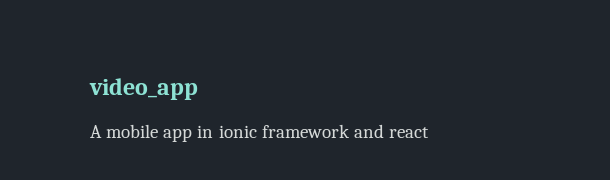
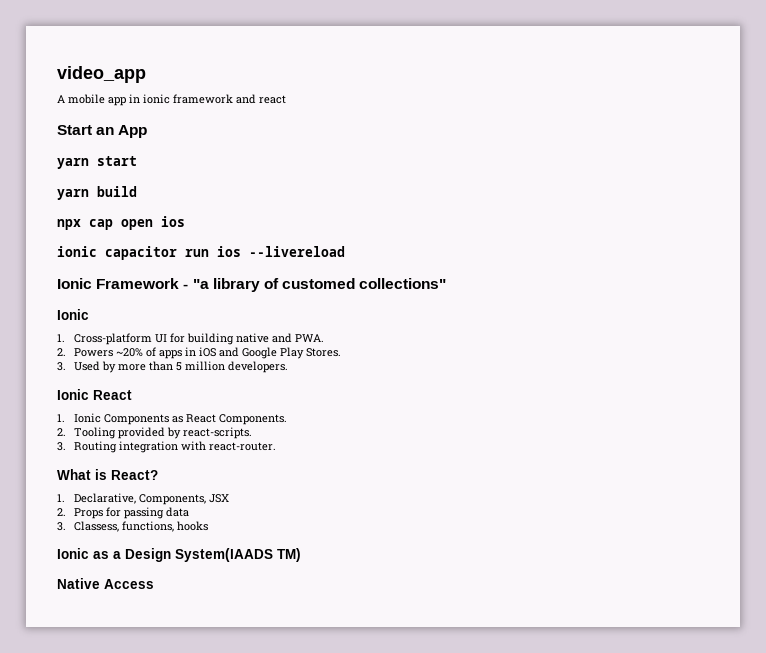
+ Start an App
+ yarn start
+ yarn build
+ npx cap open ios
+ ionic capacitor run ios --livereload
+ Ionic Framework - "a library of customed collections"
+ Ionic
+ 1. Cross-platform UI for building native and PWA.
+ 2. Powers ~20% of apps in iOS and Google Play Stores.
+ 3. Used by more than 5 million developers.
+ Ionic React
+ 1. Ionic Components as React Components.
+ 2. Tooling provided by react-scripts.
+ 3. Routing integration with react-router.
+ What is React?
+ 1. Declarative, Components, JSX
+ 2. Props for passing data
+ 3. Classess, functions, hooks
+ Ionic as a Design System(IAADS TM)
+ Native Access

